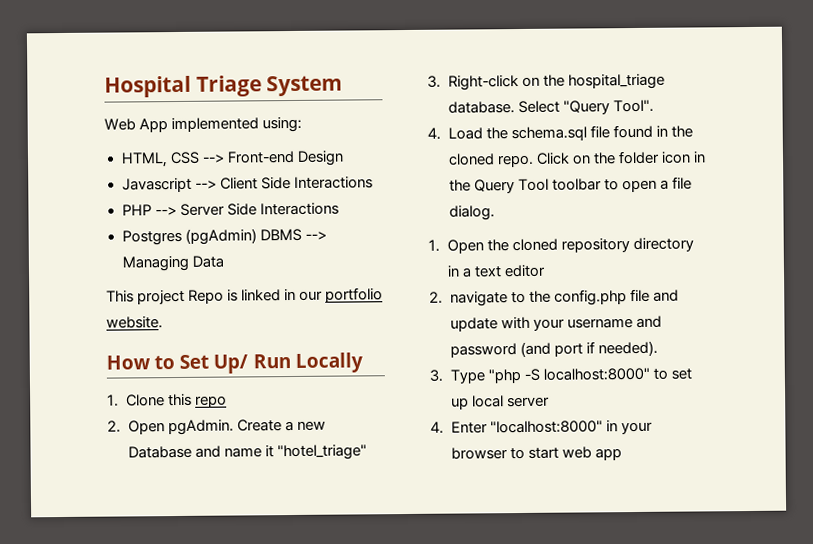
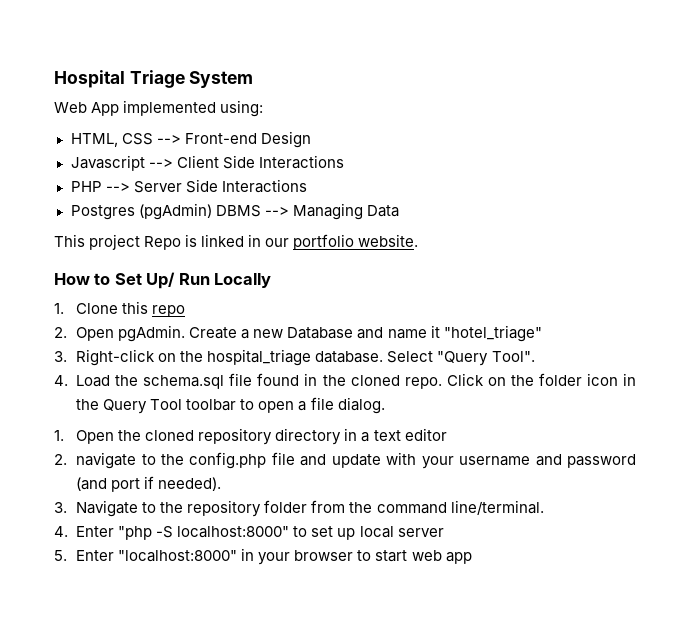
- 3. Type "php -S localhost:8000" to set up local server
+ 3. Navigate to the repository folder from the command line/terminal.
+ 4. Enter "php -S localhost:8000" to set up local server
- 4. Enter "localhost:8000" in your browser to start web app
+ 5. Enter "localhost:8000" in your browser to start web app

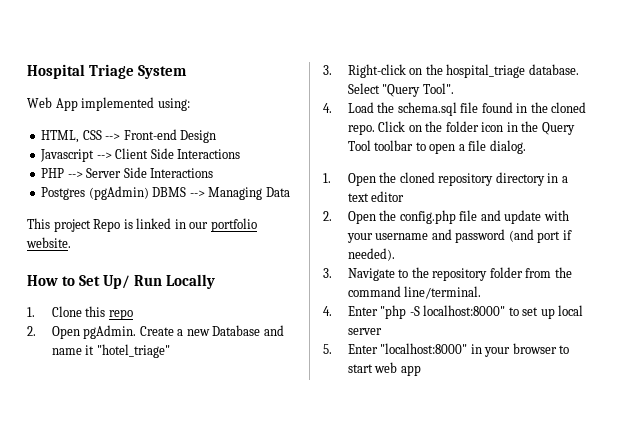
- 2. navigate to the config.php file and update with your username and password (and port if needed).
+ 2. Open the config.php file and update with your username and password (and port if needed).

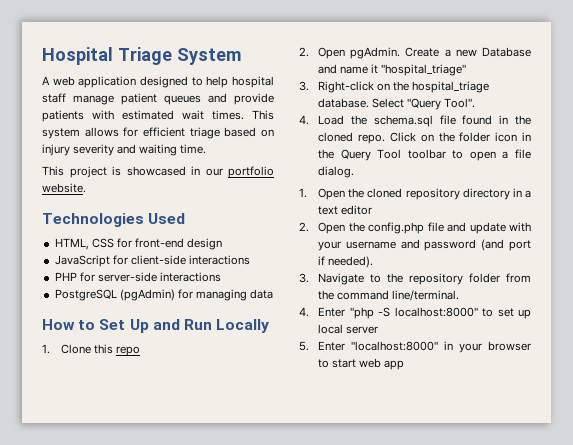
- Web App implemented using:
- HTML, CSS --> Front-end Design
- Javascript --> Client Side Interactions
- PHP --> Server Side Interactions
- Postgres (pgAdmin) DBMS --> Managing Data
+ A web application designed to help hospital staff manage patient queues and provide patients with estimated wait times. This system allows for efficient triage based on injury severity and waiting time.
- This project Repo is linked in our portfolio website.
+ This project is showcased in our portfolio website.
+ Technologies Used
+ HTML, CSS for front-end design
+ JavaScript for client-side interactions
+ PHP for server-side interactions
+ PostgreSQL (pgAdmin) for managing data
- How to Set Up/ Run Locally
+ How to Set Up and Run Locally
- Create a new Database and name it "hotel_triage"
+ Create a new Database and name it "hospital_triage"

